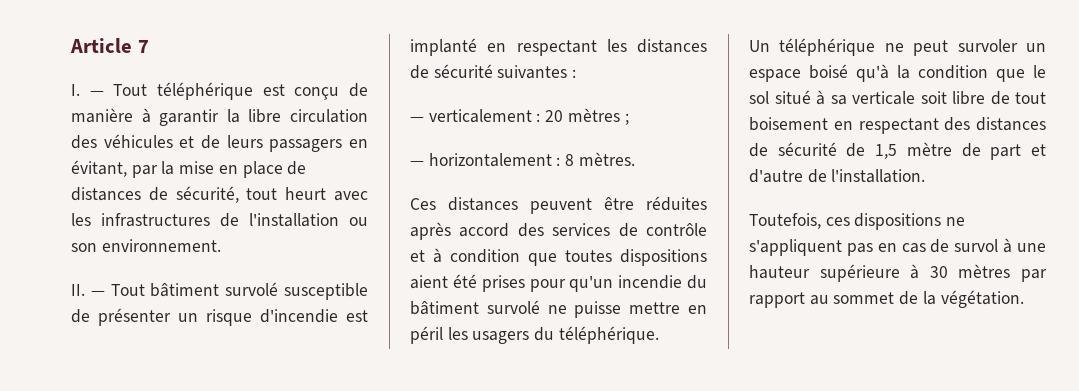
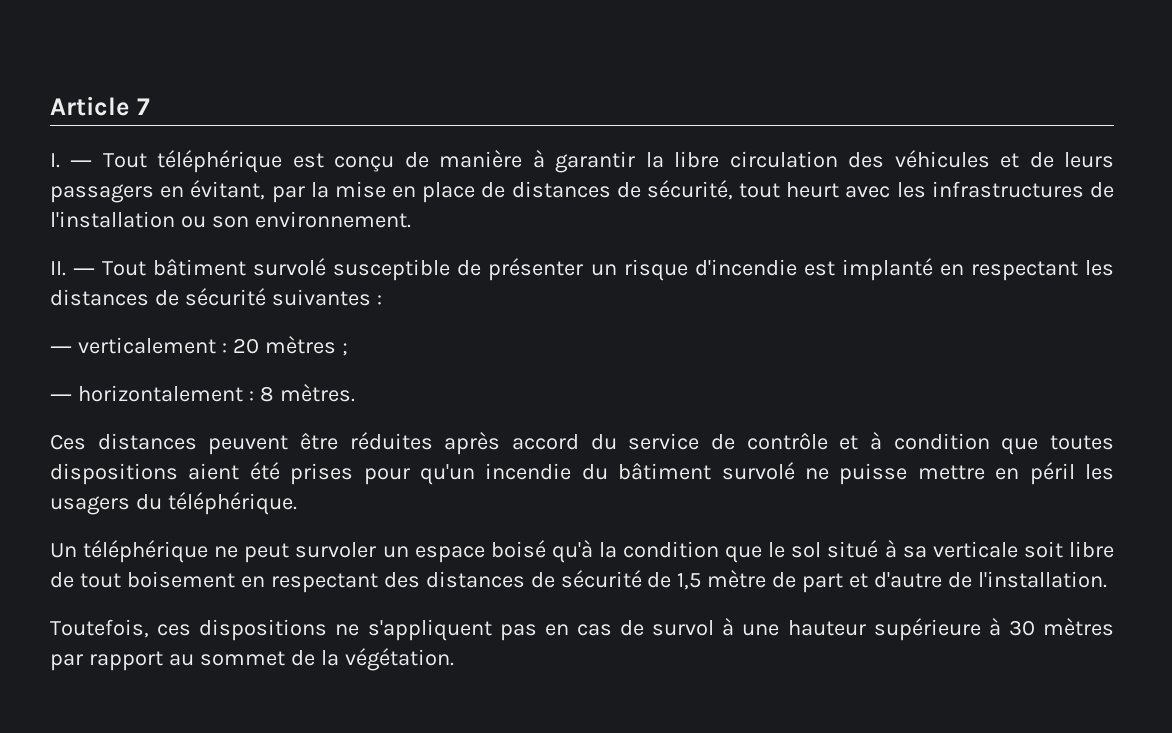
- Ces distances peuvent être réduites après accord des services de contrôle et à condition que toutes dispositions aient été prises pour qu'un incendie du bâtiment survolé ne puisse mettre en péril les usagers du téléphérique.
+ Ces distances peuvent être réduites après accord du service de contrôle et à condition que toutes dispositions aient été prises pour qu'un incendie du bâtiment survolé ne puisse mettre en péril les usagers du téléphérique.

